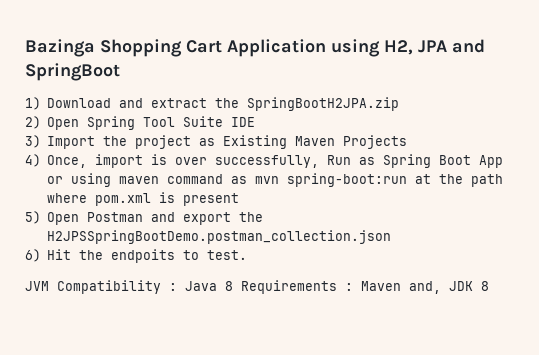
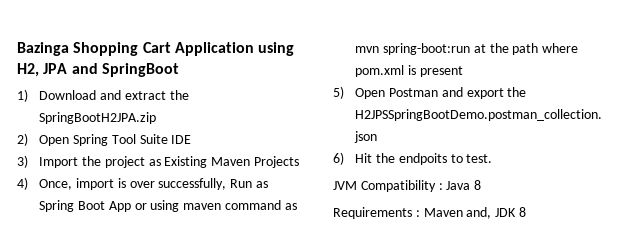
- JVM Compatibility : Java 8 Requirements : Maven and, JDK 8
+ JVM Compatibility : Java 8
+ Requirements : Maven and, JDK 8

